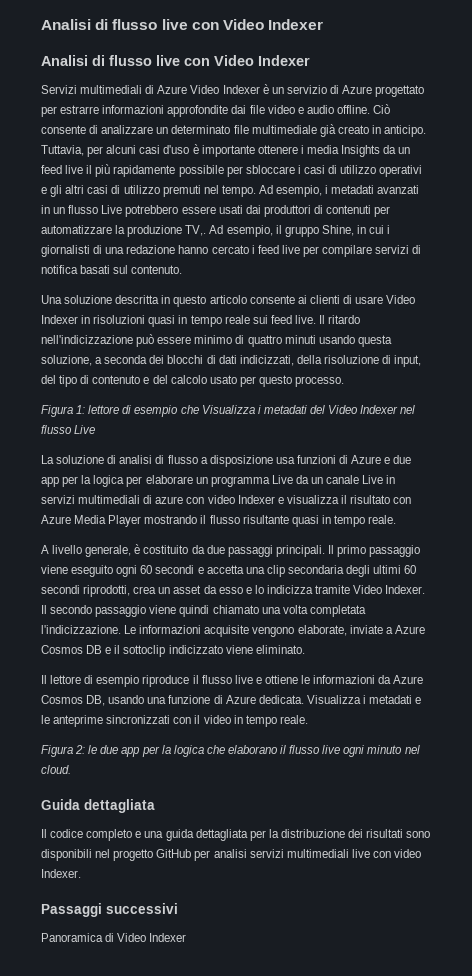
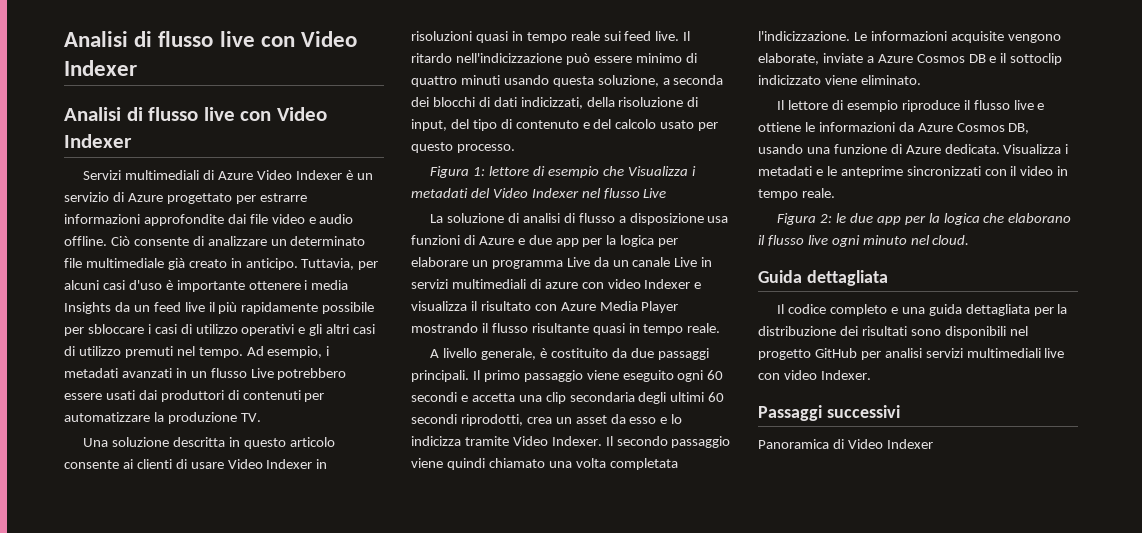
- Ad esempio, i metadati avanzati in un flusso Live potrebbero essere usati dai produttori di contenuti per automatizzare la produzione TV,. Ad esempio, il gruppo Shine, in cui i giornalisti di una redazione hanno cercato i feed live per compilare servizi di notifica basati sul contenuto.
+ Ad esempio, i metadati avanzati in un flusso Live potrebbero essere usati dai produttori di contenuti per automatizzare la produzione TV.

